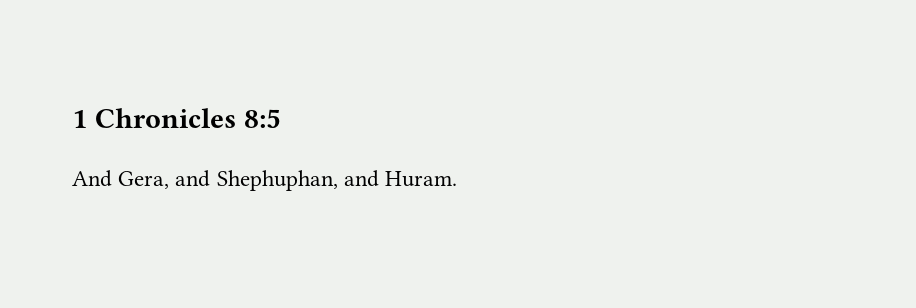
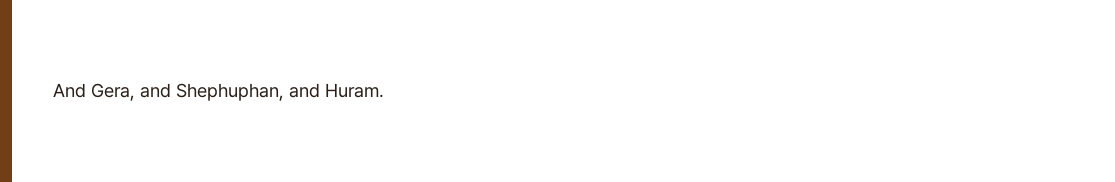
- 1 Chronicles 8:5

